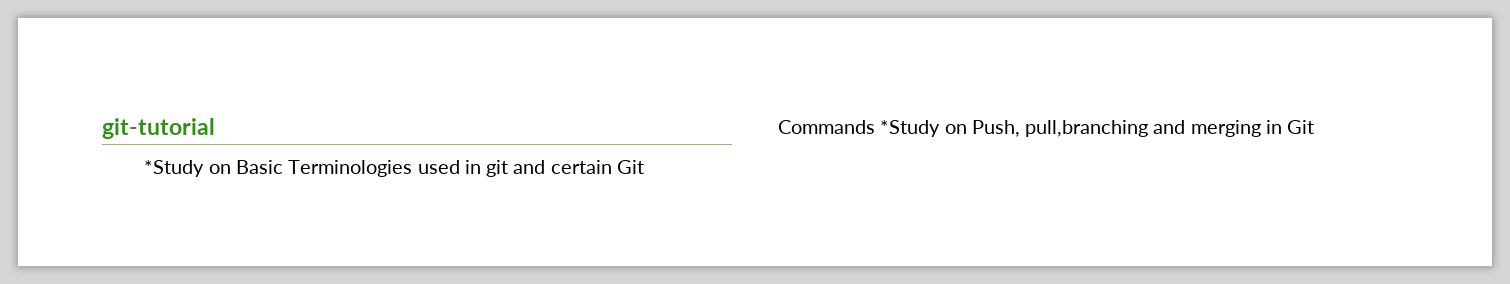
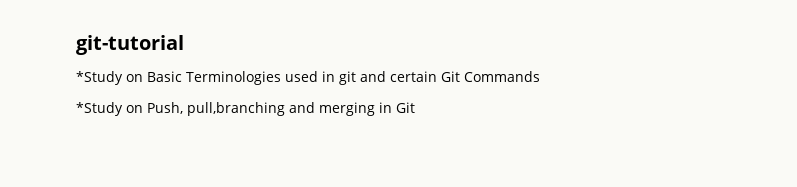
- *Study on Basic Terminologies used in git and certain Git Commands *Study on Push, pull,branching and merging in Git
+ *Study on Basic Terminologies used in git and certain Git Commands
+ *Study on Push, pull,branching and merging in Git

